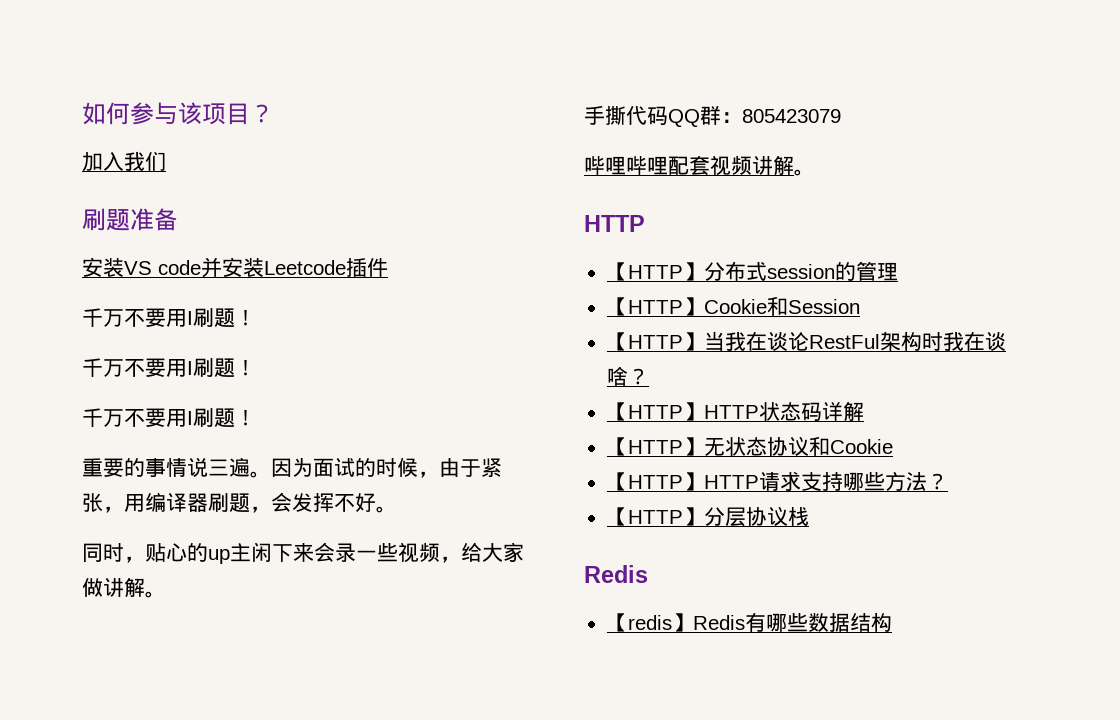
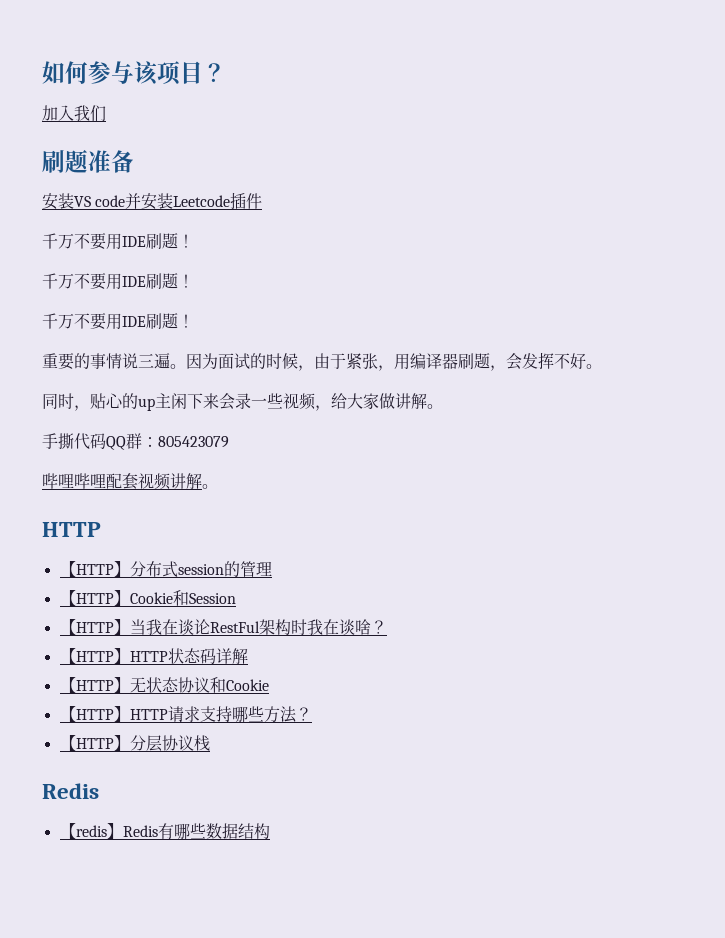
  安装VS code并安装Leetcode插件
- 千万不要用I刷题！
- 千万不要用I刷题！
- 千万不要用I刷题！
+ 千万不要用IDE刷题！
+ 千万不要用IDE刷题！
+ 千万不要用IDE刷题！

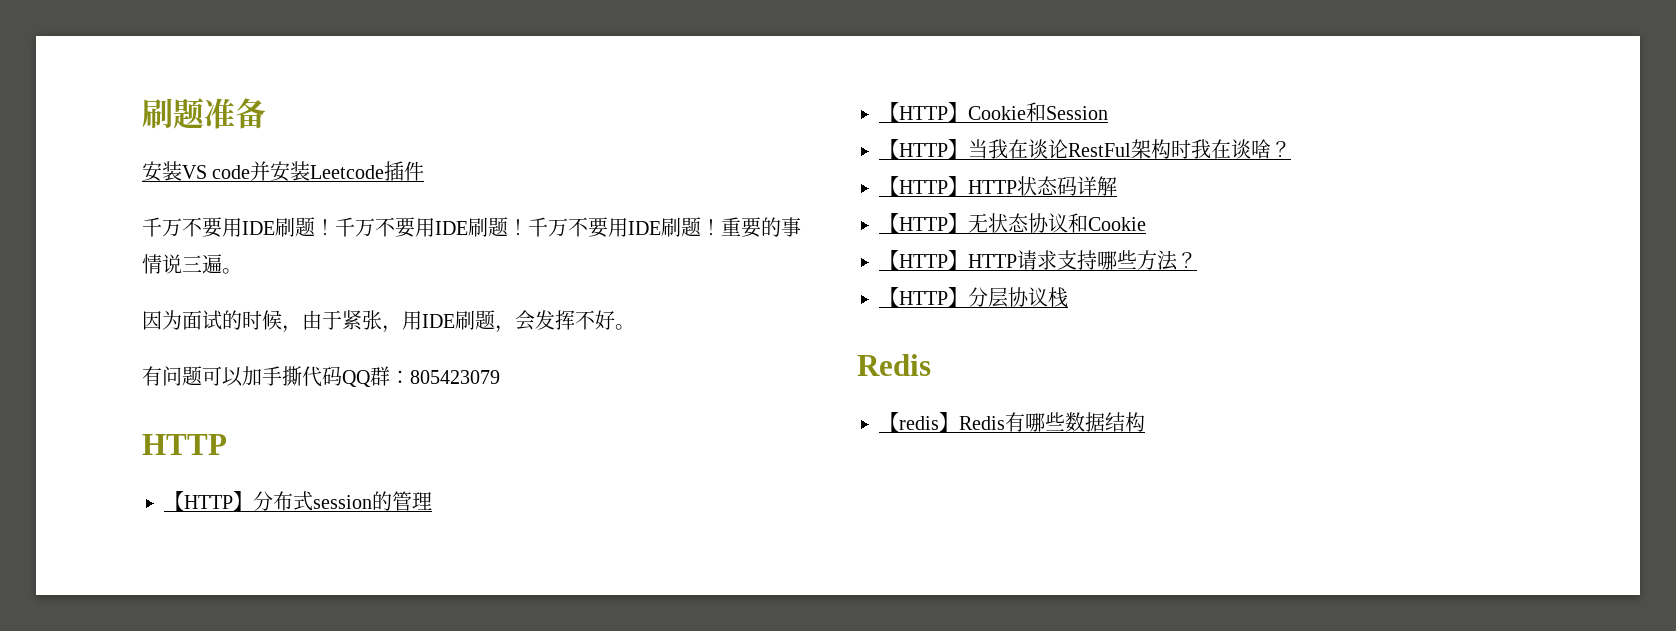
- 如何参与该项目？
- 加入我们
  安装VS code并安装Leetcode插件
- 千万不要用IDE刷题！
- 千万不要用IDE刷题！
- 千万不要用IDE刷题！
- 重要的事情说三遍。因为面试的时候，由于紧张，用编译器刷题，会发挥不好。
+ 千万不要用IDE刷题！千万不要用IDE刷题！千万不要用IDE刷题！重要的事情说三遍。
+ 因为面试的时候，由于紧张，用IDE刷题，会发挥不好。
- 同时，贴心的up主闲下来会录一些视频，给大家做讲解。
- 手撕代码QQ群：805423079
+ 有问题可以加手撕代码QQ群：805423079
- 哔哩哔哩配套视频讲解。

